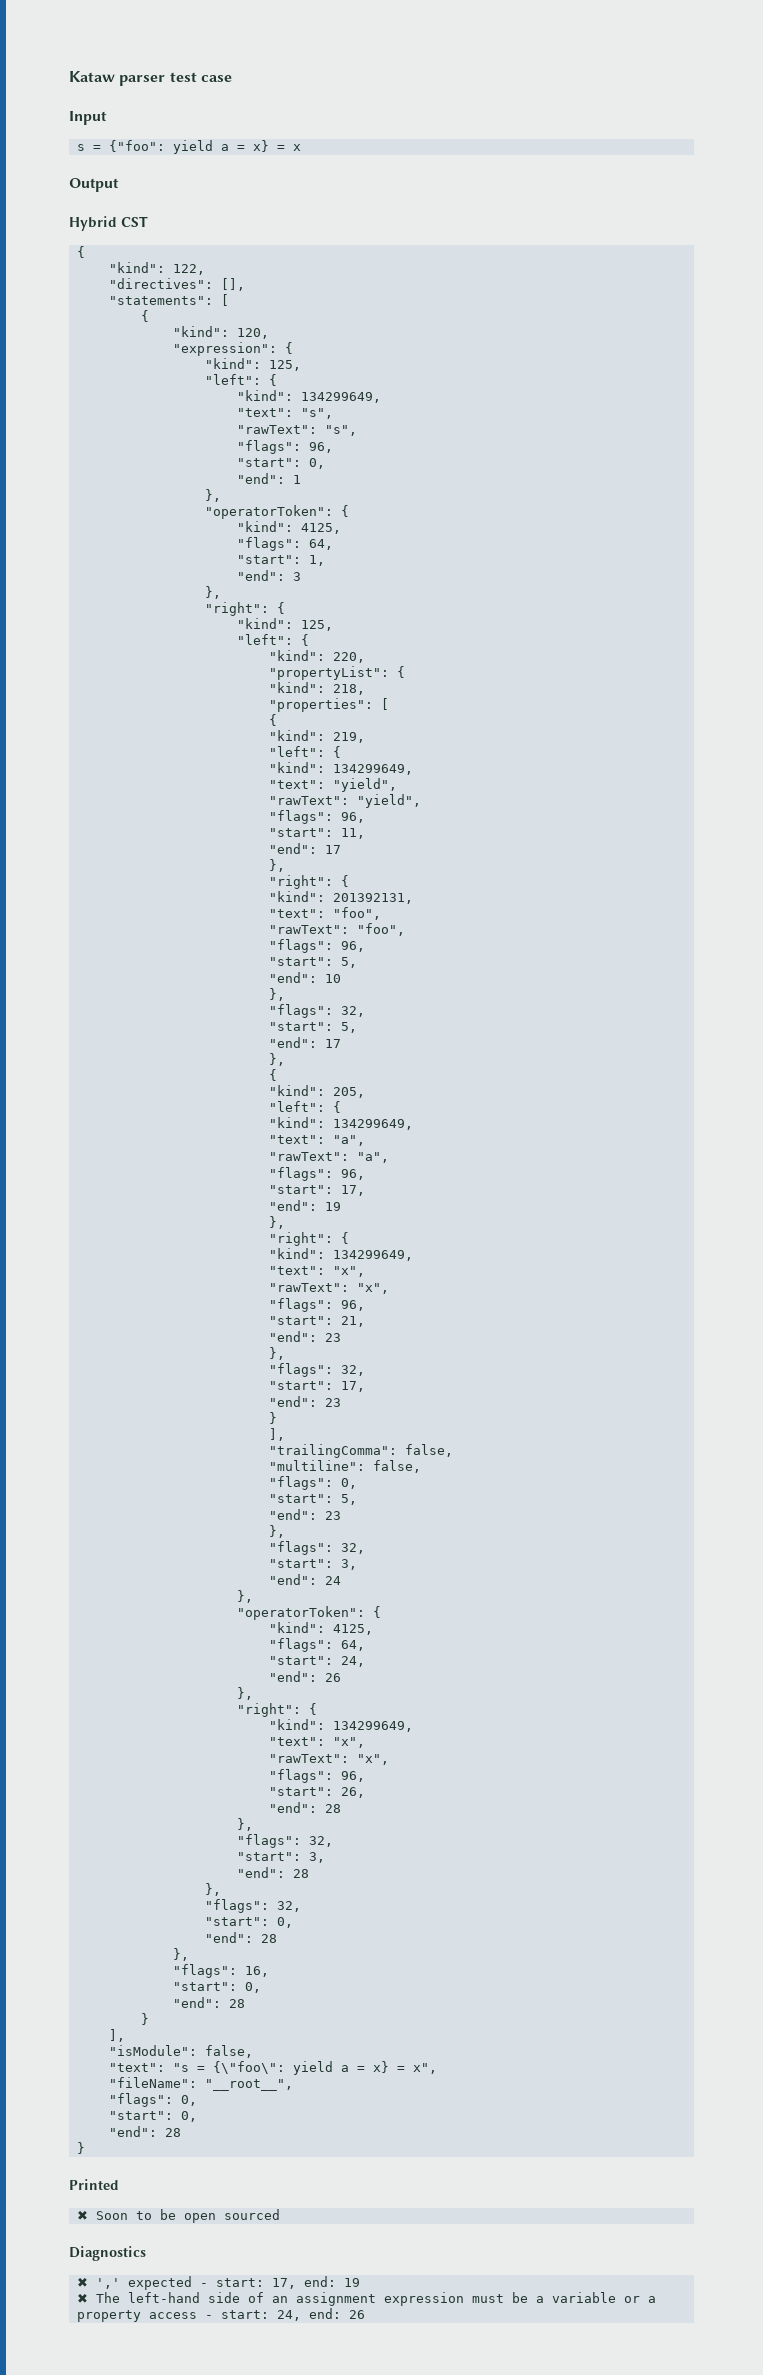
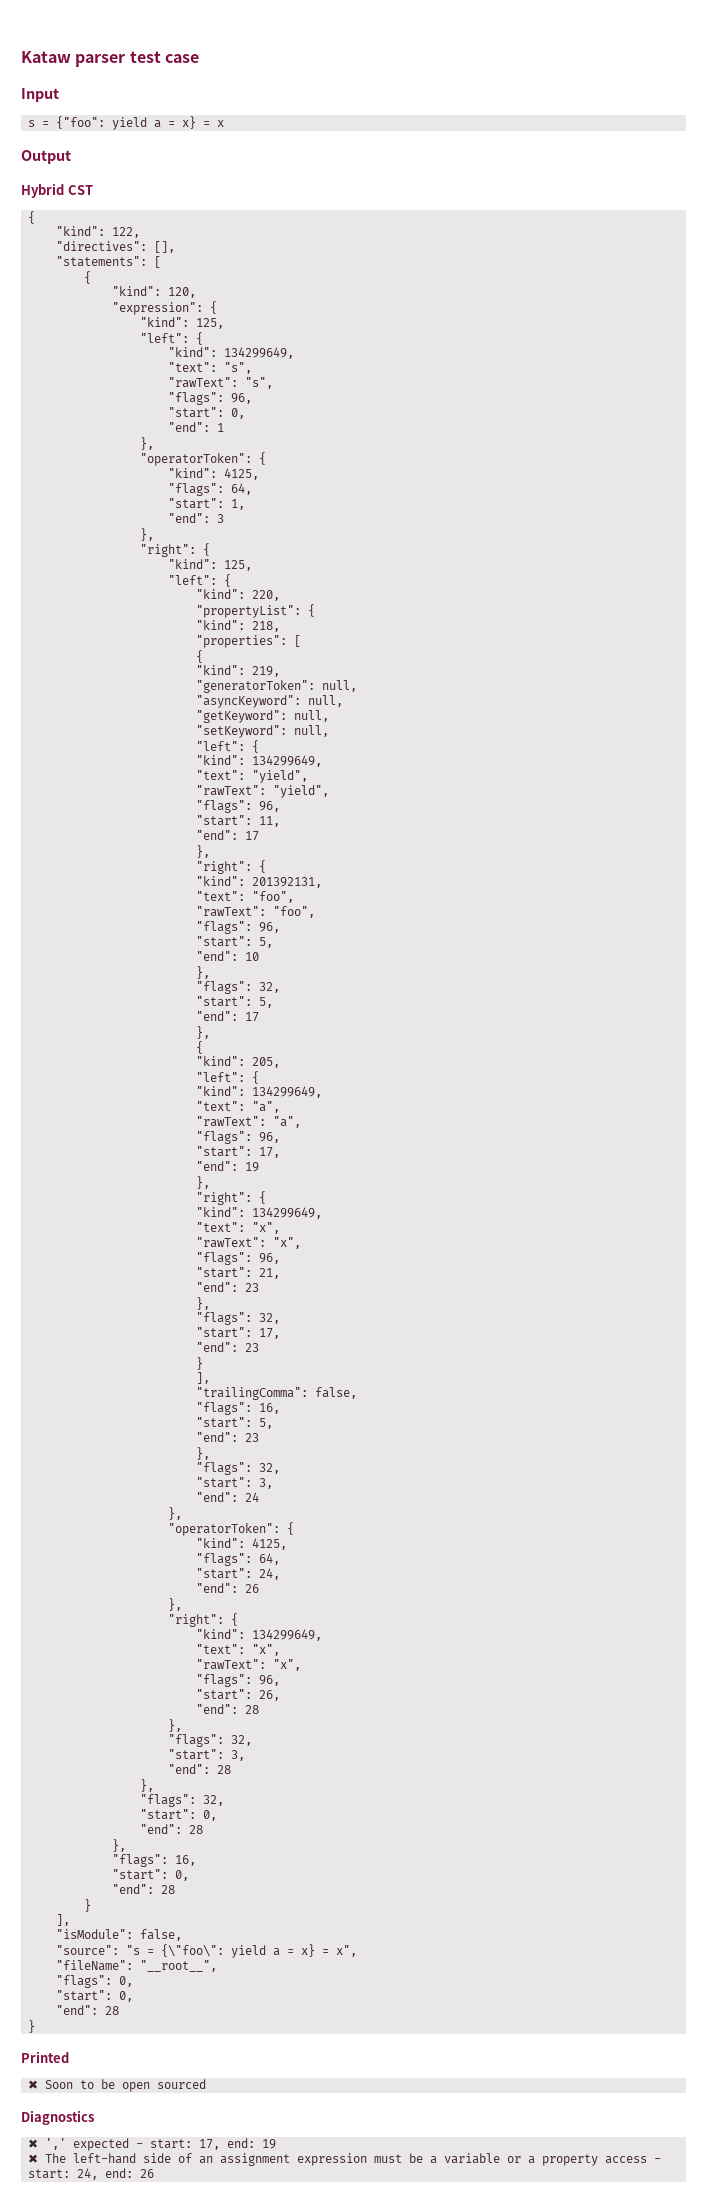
+ "generatorToken": null,
+ "asyncKeyword": null,
+ "getKeyword": null,
+ "setKeyword": null,
  "trailingComma": false,
- "multiline": false,
- "flags": 0,
+ "flags": 16,
- "text": "s = {\"foo\": yield a = x} = x",
+ "source": "s = {\"foo\": yield a = x} = x",

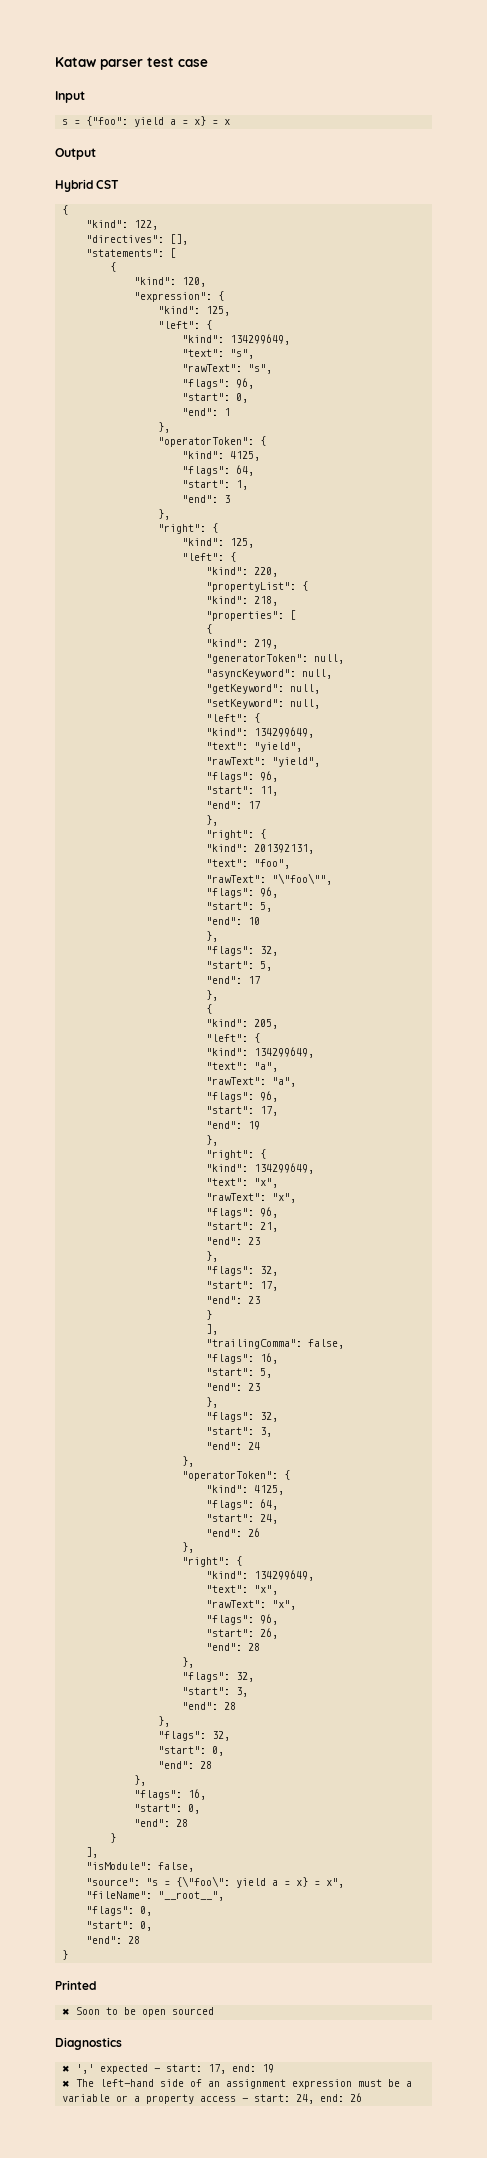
- "rawText": "foo",
+ "rawText": "\"foo\"",

